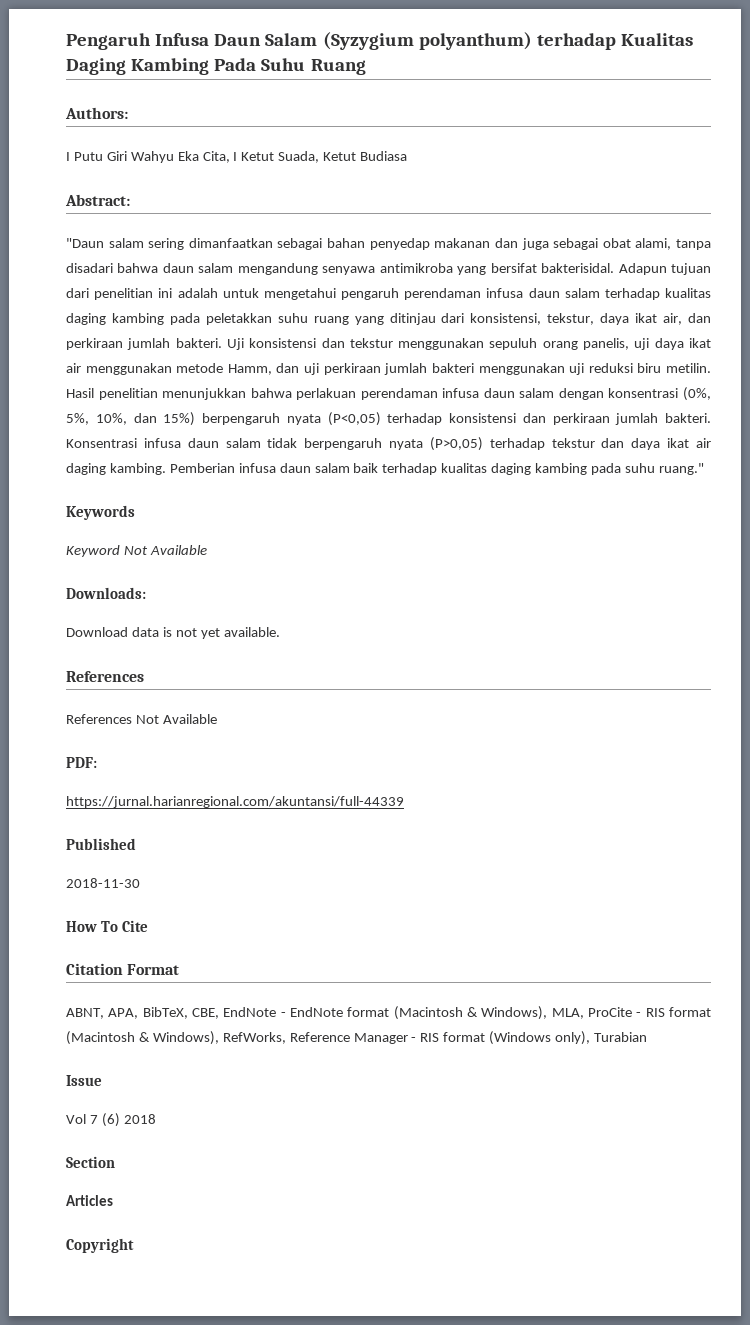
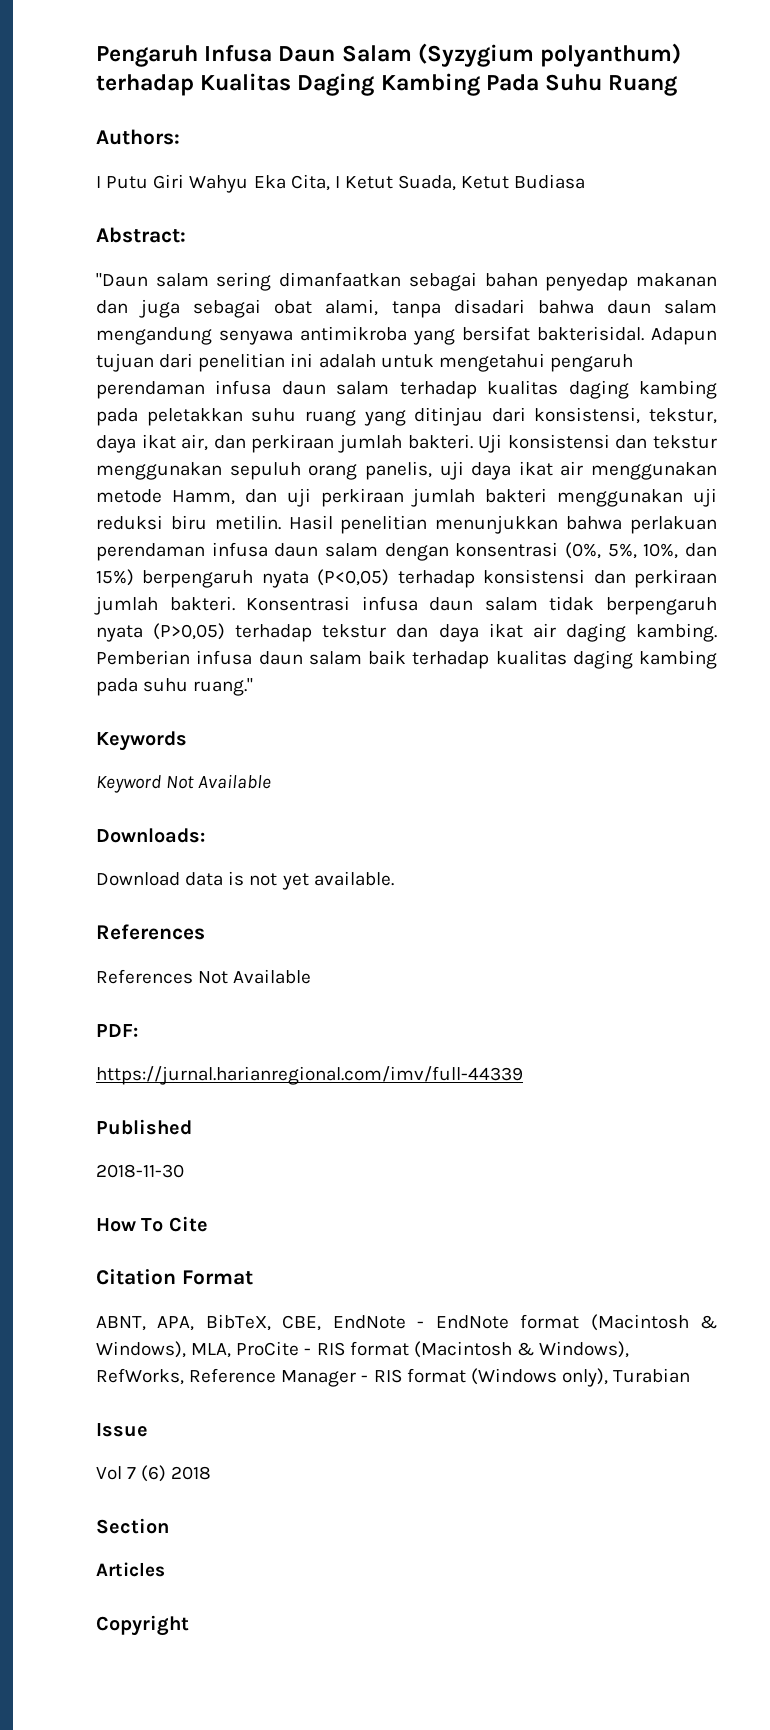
- https://jurnal.harianregional.com/akuntansi/full-44339
+ https://jurnal.harianregional.com/imv/full-44339

